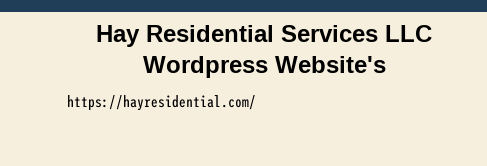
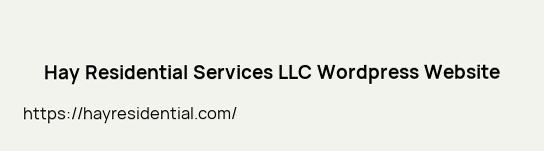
- Hay Residential Services LLC Wordpress Website's
+ Hay Residential Services LLC Wordpress Website

